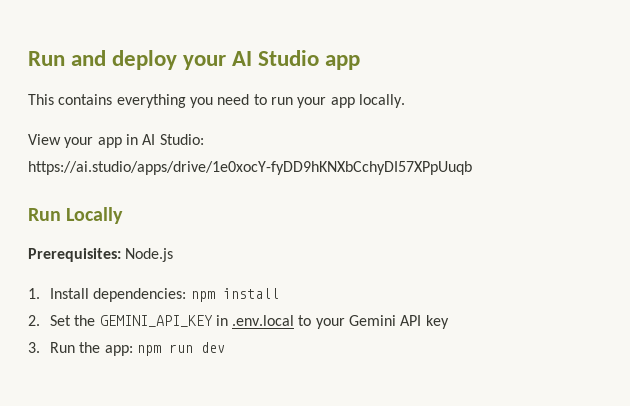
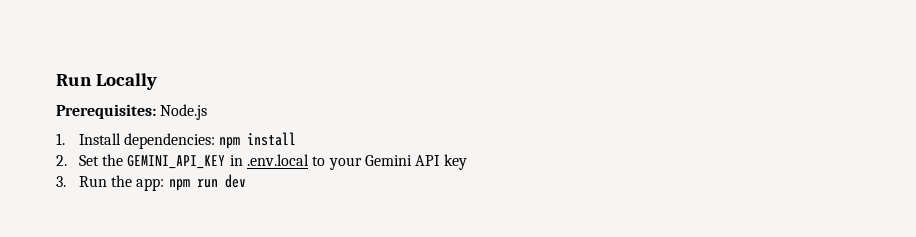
- Run and deploy your AI Studio app
- This contains everything you need to run your app locally.
- View your app in AI Studio: https://ai.studio/apps/drive/1e0xocY-fyDD9hKNXbCchyDI57XPpUuqb

